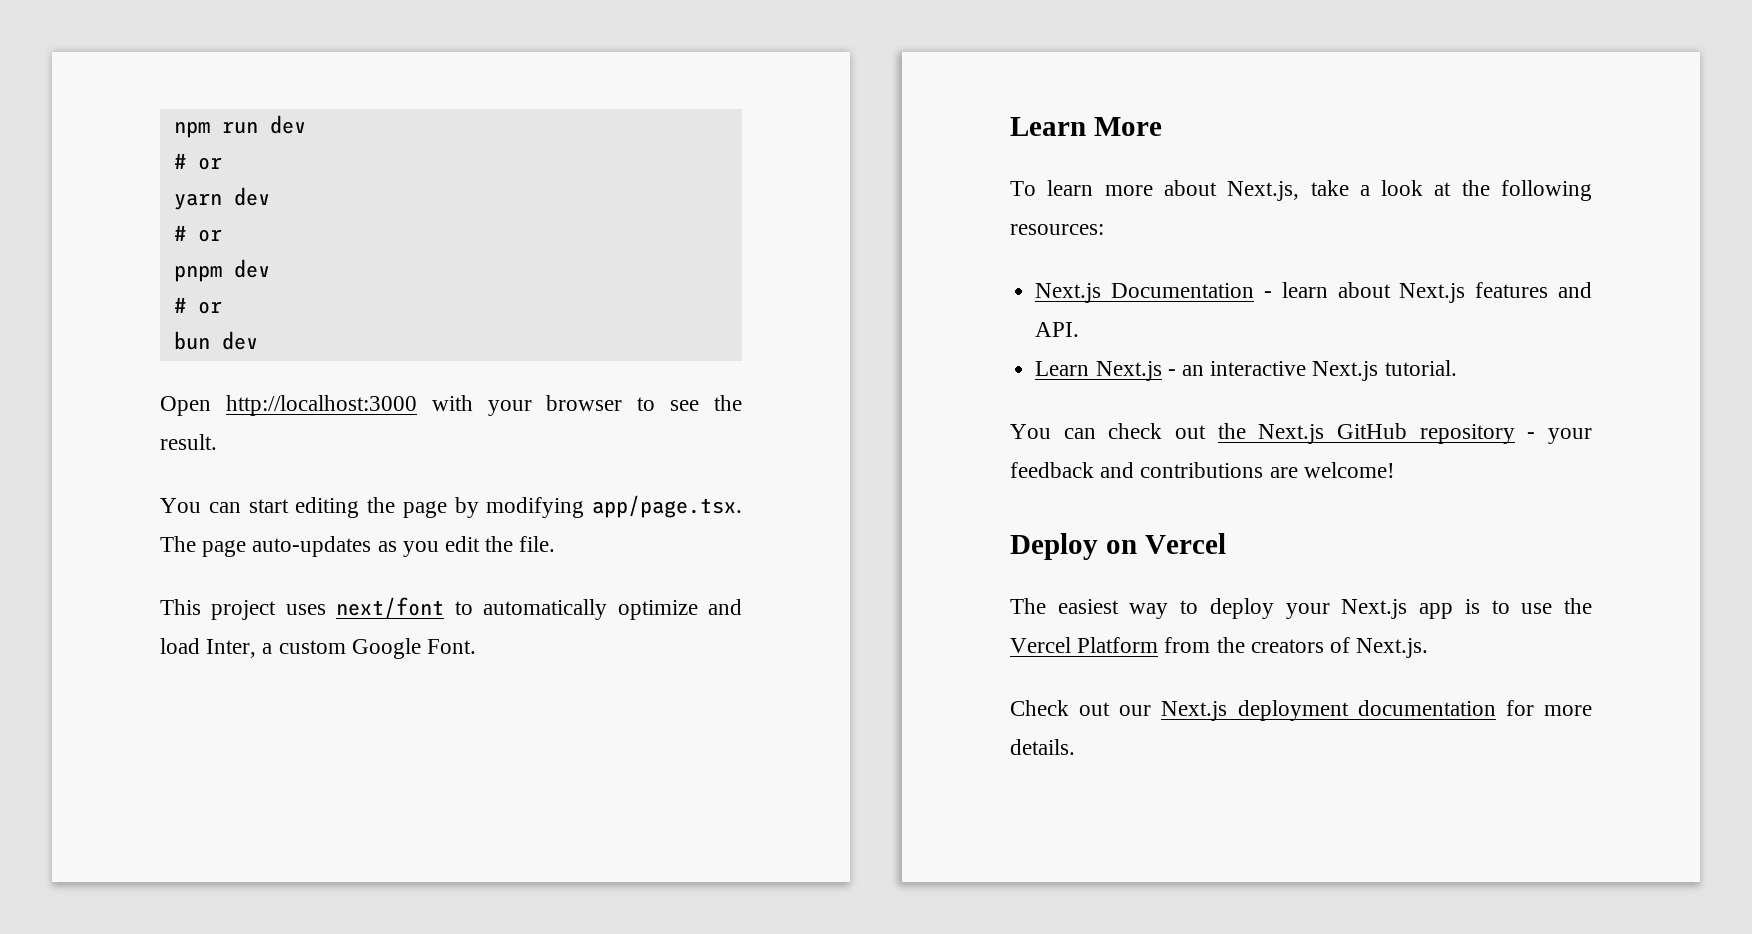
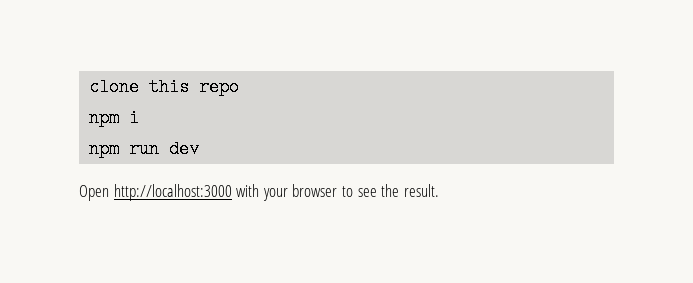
+ clone this repo
+ npm i
  npm run dev
- # or
- yarn dev
- # or
- pnpm dev
- # or
- bun dev
- You can start editing the page by modifying app/page.tsx. The page auto-updates as you edit the file.
- This project uses next/font to automatically optimize and load Inter, a custom Google Font.
- Learn More
- To learn more about Next.js, take a look at the following resources:
- Next.js Documentation - learn about Next.js features and API.
- Learn Next.js - an interactive Next.js tutorial.
- You can check out the Next.js GitHub repository - your feedback and contributions are welcome!
- Deploy on Vercel
- The easiest way to deploy your Next.js app is to use the Vercel Platform from the creators of Next.js.
- Check out our Next.js deployment documentation for more details.

